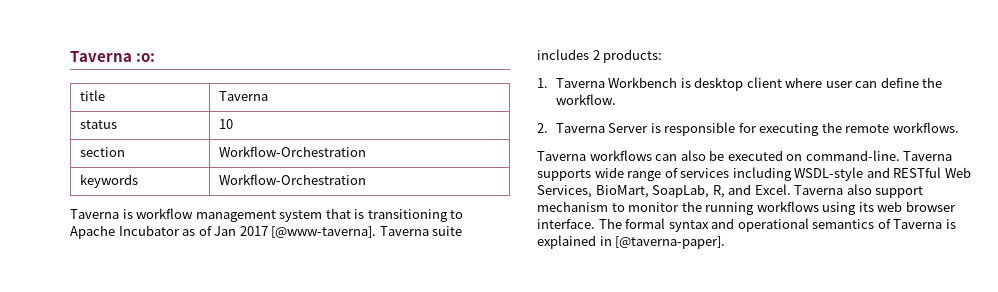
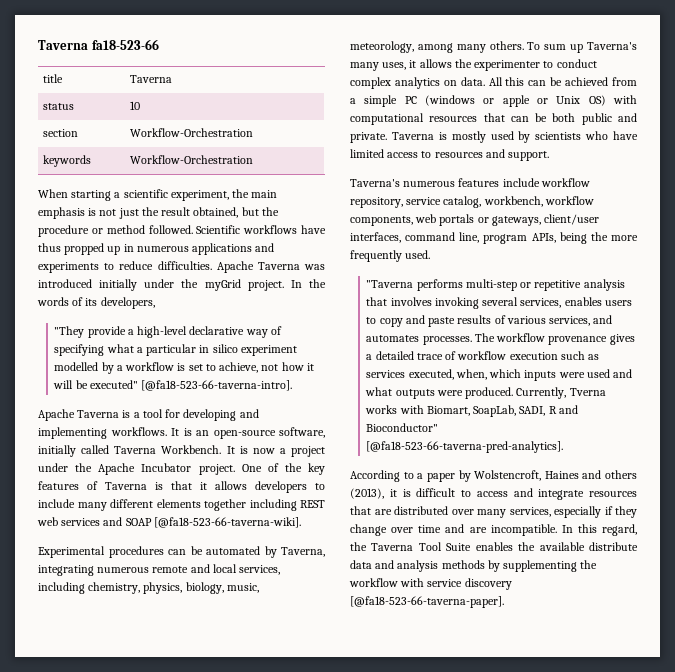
- Taverna :o:
+ Taverna fa18-523-66
- Taverna is workflow management system that is transitioning to Apache Incubator as of Jan 2017 [@www-taverna]. Taverna suite includes 2 products:
- 1. Taverna Workbench is desktop client where user can define the workflow.
- 2. Taverna Server is responsible for executing the remote workflows.
- Taverna workflows can also be executed on command-line. Taverna supports wide range of services including WSDL-style and RESTful Web Services, BioMart, SoapLab, R, and Excel. Taverna also support mechanism to monitor the running workflows using its web browser interface. The formal syntax and operational semantics of Taverna is explained in [@taverna-paper].
+ When starting a scientific experiment, the main emphasis is not just the result obtained, but the procedure or method followed. Scientific workflows have thus propped up in numerous applications and experiments to reduce difficulties. Apache Taverna was introduced initially under the myGrid project. In the words of its developers,
+ "They provide a high-level declarative way of specifying what a particular in silico experiment modelled by a workflow is set to achieve, not how it will be executed" [@fa18-523-66-taverna-intro].
+ Apache Taverna is a tool for developing and implementing workflows. It is an open-source software, initially called Taverna Workbench. It is now a project under the Apache Incubator project. One of the key features of Taverna is that it allows developers to include many different elements together including REST web services and SOAP [@fa18-523-66-taverna-wiki].
+ Experimental procedures can be automated by Taverna, integrating numerous remote and local services, including chemistry, physics, biology, music, meteorology, among many others. To sum up Taverna's many uses, it allows the experimenter to conduct complex analytics on data. All this can be achieved from a simple PC (windows or apple or Unix OS) with computational resources that can be both public and private. Taverna is mostly used by scientists who have limited access to resources and support.
+ Taverna's numerous features include workflow repository, service catalog, workbench, workflow components, web portals or gateways, client/user interfaces, command line, program APIs, being the more frequently used.
+ "Taverna performs multi-step or repetitive analysis that involves invoking several services, enables users to copy and paste results of various services, and automates processes. The workflow provenance gives a detailed trace of workflow execution such as services executed, when, which inputs were used and what outputs were produced. Currently, Tverna works with Biomart, SoapLab, SADI, R and Bioconductor" [@fa18-523-66-taverna-pred-analytics].
+ According to a paper by Wolstencroft, Haines and others (2013), it is difficult to access and integrate resources that are distributed over many services, especially if they change over time and are incompatible. In this regard, the Taverna Tool Suite enables the available distribute data and analysis methods by supplementing the workflow with service discovery [@fa18-523-66-taverna-paper].

